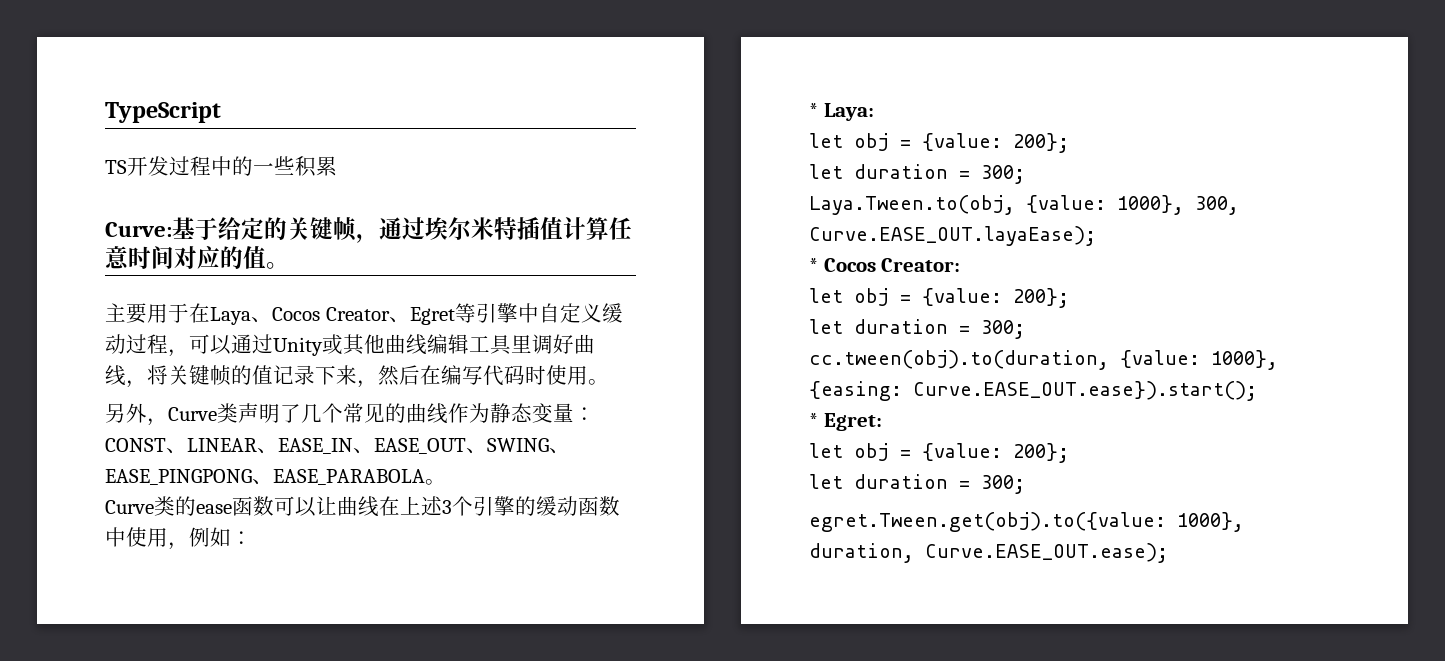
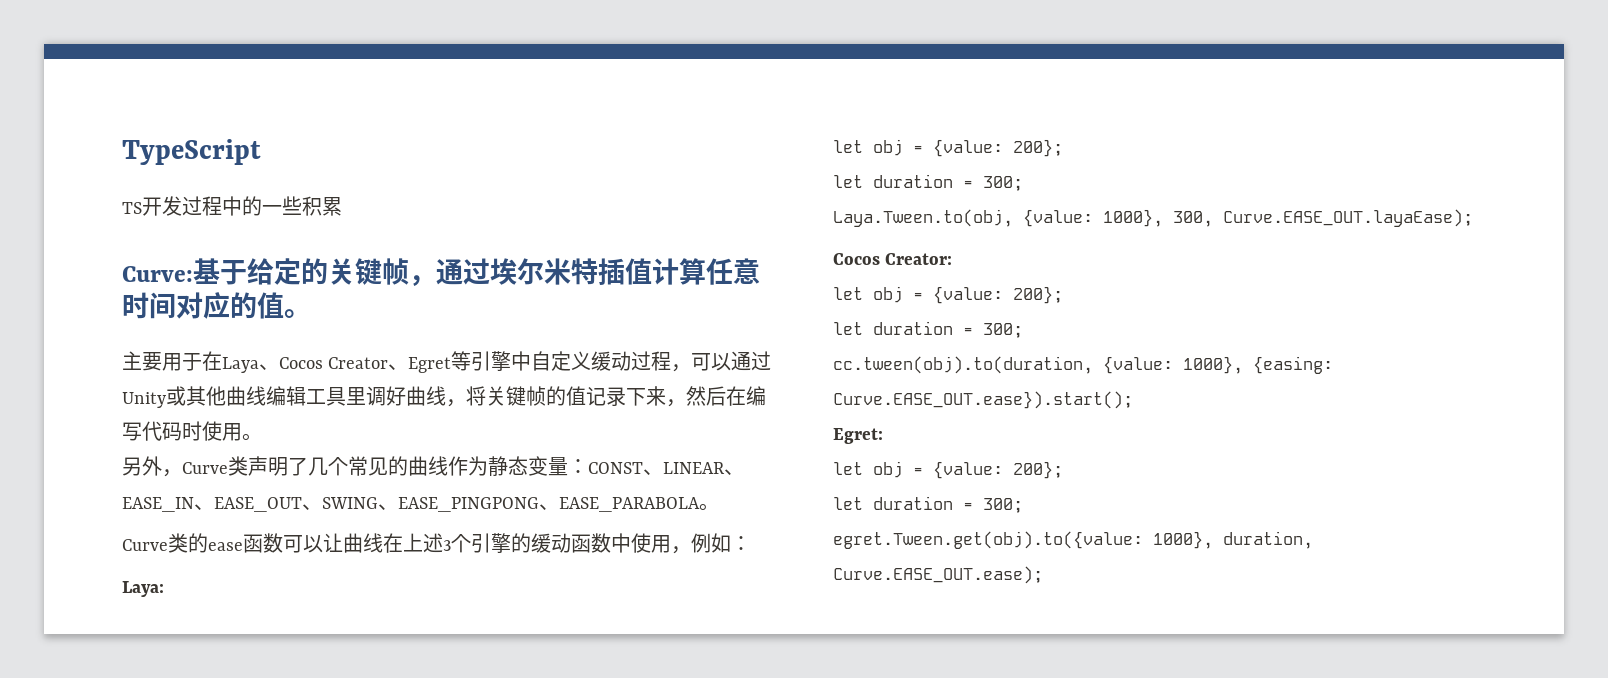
- * Laya:
+ Laya:
- * Cocos Creator:
+ Cocos Creator:
- * Egret:
+ Egret:

